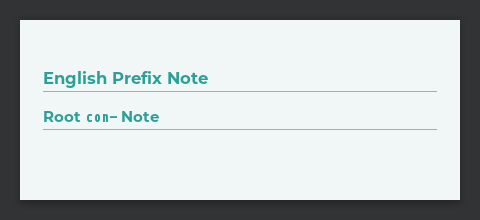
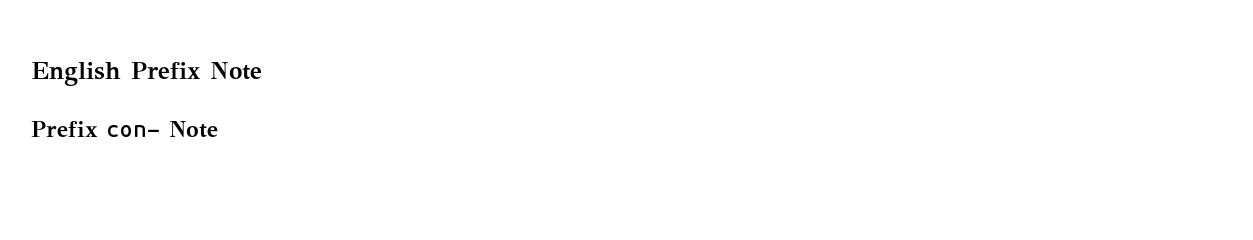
- Root con- Note
+ Prefix con- Note

